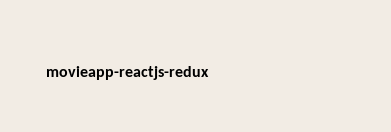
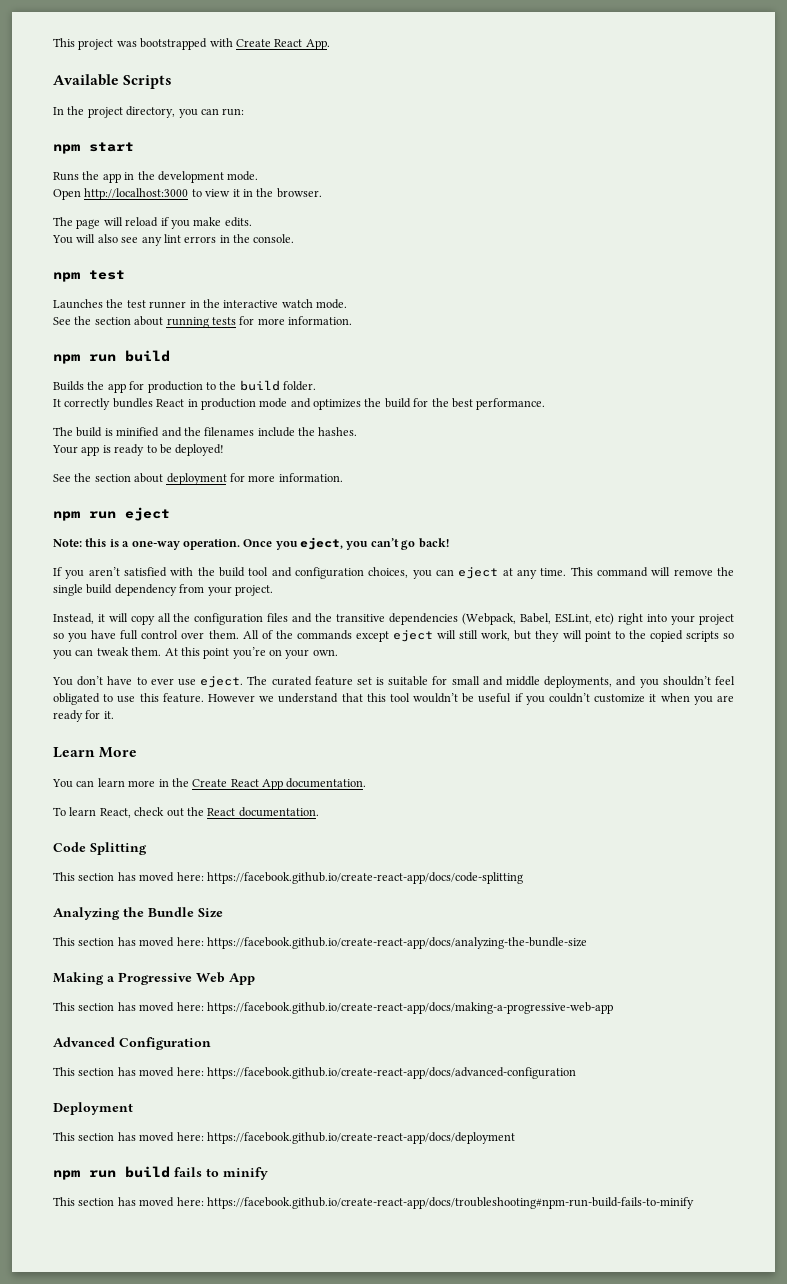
- movieapp-reactjs-redux
+ This project was bootstrapped with Create React App.
+ Available Scripts
+ In the project directory, you can run:
+ npm start
+ Runs the app in the development mode.
+ Open http://localhost:3000 to view it in the browser.
+ The page will reload if you make edits.
+ You will also see any lint errors in the console.
+ npm test
+ Launches the test runner in the interactive watch mode.
+ See the section about running tests for more information.
+ npm run build
+ Builds the app for production to the build folder.
+ It correctly bundles React in production mode and optimizes the build for the best performance.
+ The build is minified and the filenames include the hashes.
+ Your app is ready to be deployed!
+ See the section about deployment for more information.
+ npm run eject
+ Note: this is a one-way operation. Once you eject, you can’t go back!
+ If you aren’t satisfied with the build tool and configuration choices, you can eject at any time. This command will remove the single build dependency from your project.
+ Instead, it will copy all the configuration files and the transitive dependencies (Webpack, Babel, ESLint, etc) right into your project so you have full control over them. All of the commands except eject will still work, but they will point to the copied scripts so you can tweak them. At this point you’re on your own.
+ You don’t have to ever use eject. The curated feature set is suitable for small and middle deployments, and you shouldn’t feel obligated to use this feature. However we understand that this tool wouldn’t be useful if you couldn’t customize it when you are ready for it.
+ Learn More
+ You can learn more in the Create React App documentation.
+ To learn React, check out the React documentation.
+ Code Splitting
+ This section has moved here: https://facebook.github.io/create-react-app/docs/code-splitting
+ Analyzing the Bundle Size
+ This section has moved here: https://facebook.github.io/create-react-app/docs/analyzing-the-bundle-size
+ Making a Progressive Web App
+ This section has moved here: https://facebook.github.io/create-react-app/docs/making-a-progressive-web-app
+ Advanced Configuration
+ This section has moved here: https://facebook.github.io/create-react-app/docs/advanced-configuration
+ Deployment
+ This section has moved here: https://facebook.github.io/create-react-app/docs/deployment
+ npm run build fails to minify
+ This section has moved here: https://facebook.github.io/create-react-app/docs/troubleshooting#npm-run-build-fails-to-minify

